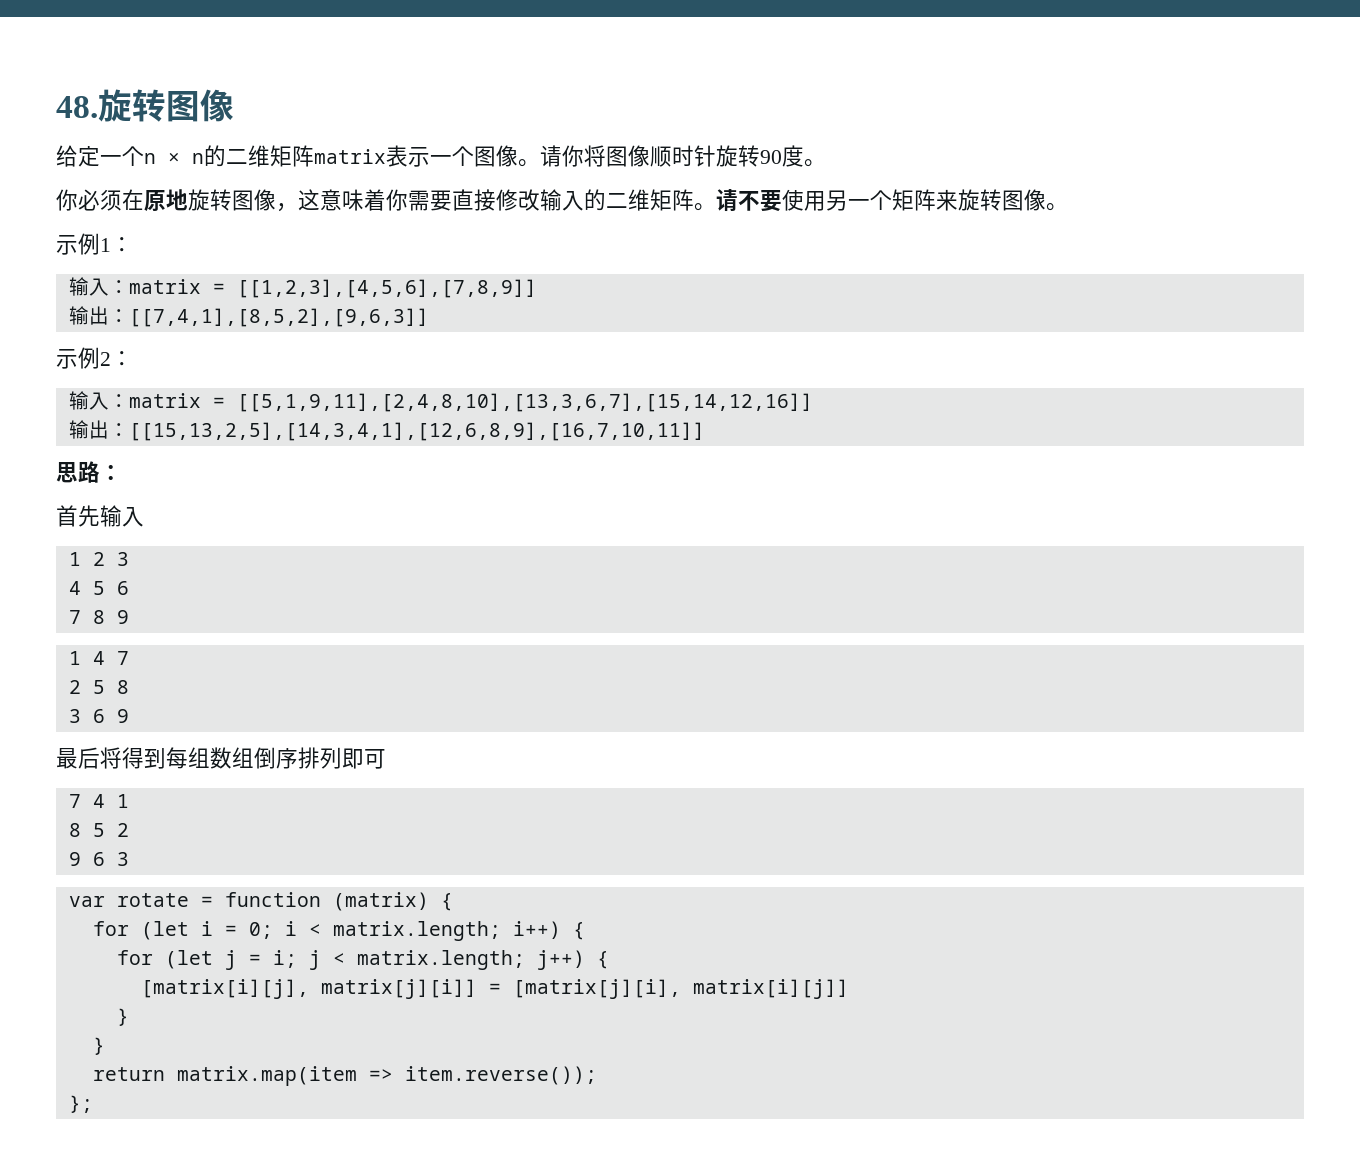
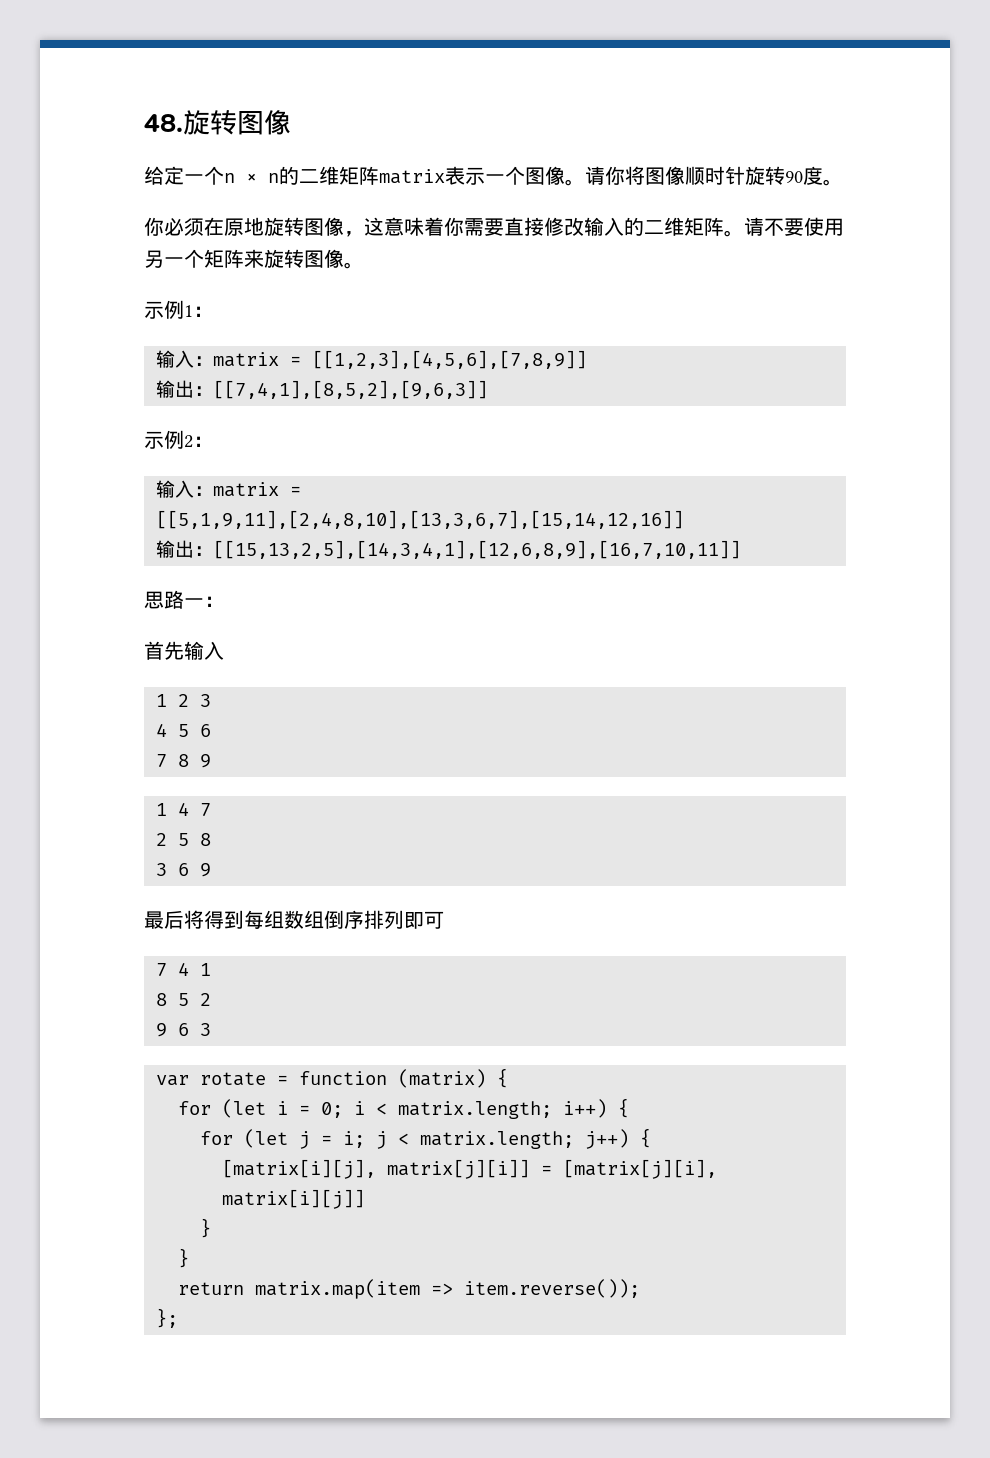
- 思路：
+ 思路一：

